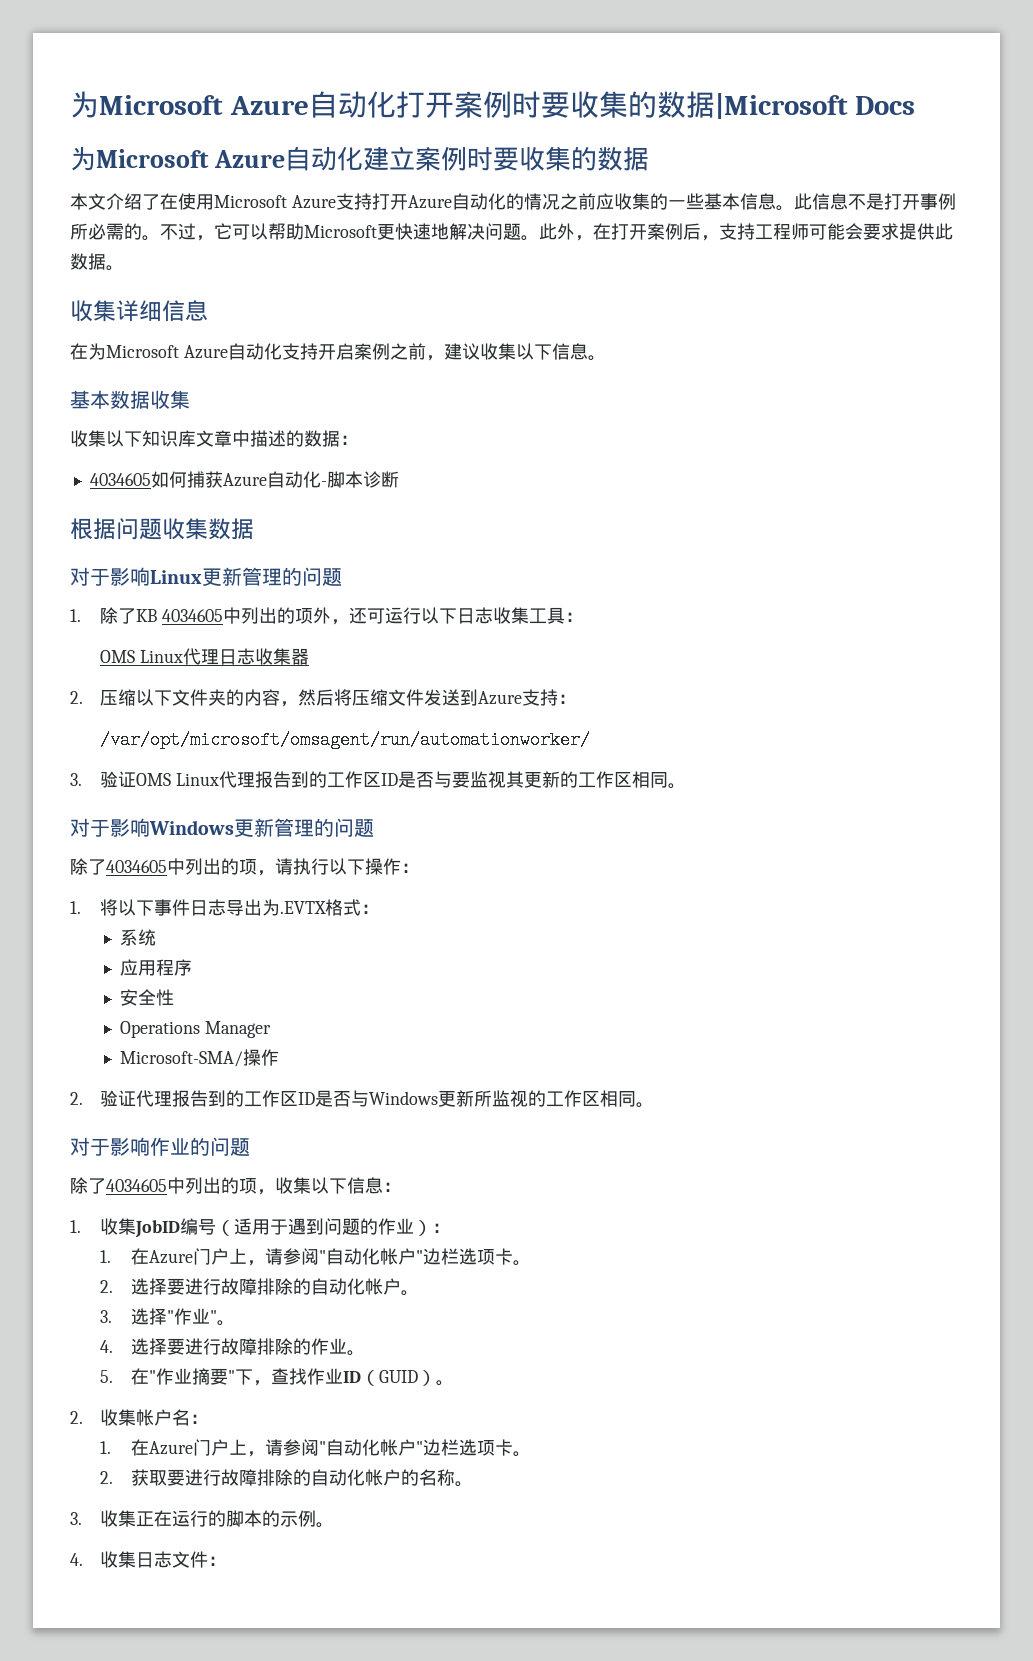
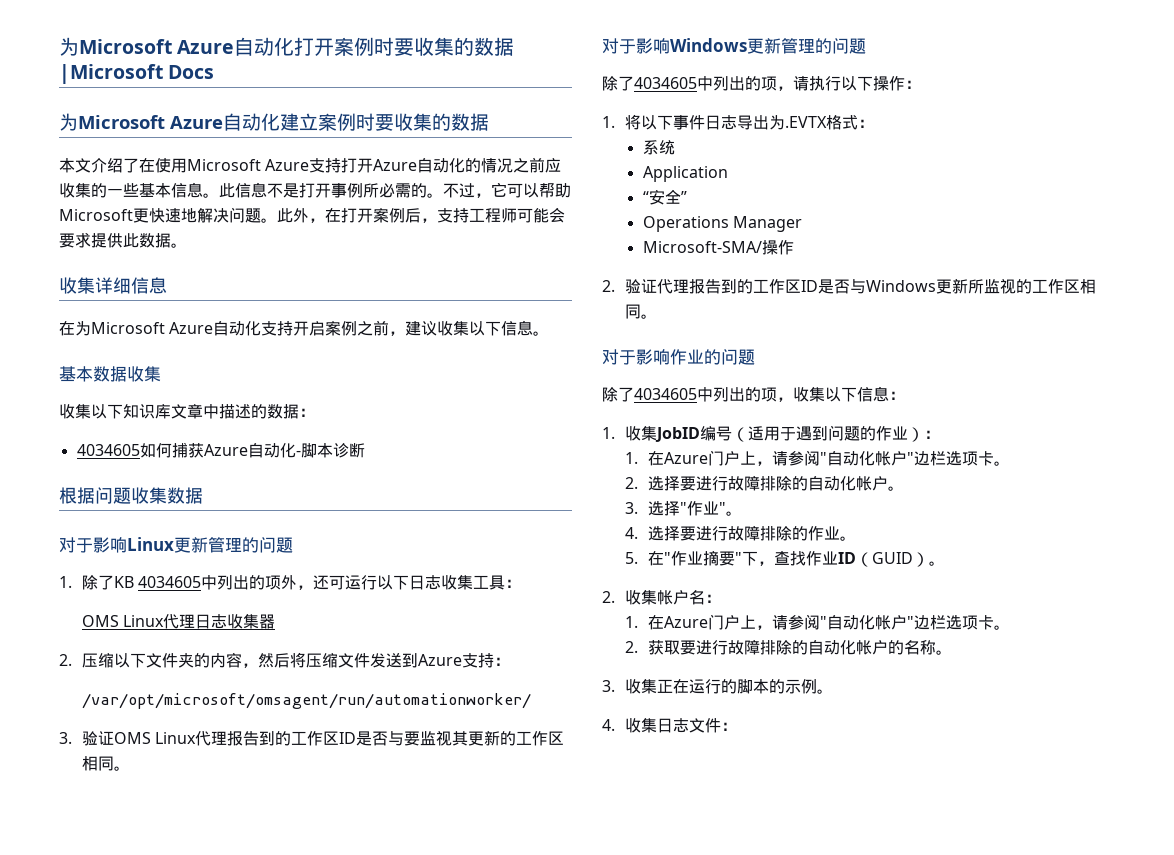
- 应用程序
- 安全性
+ Application
+ “安全”

